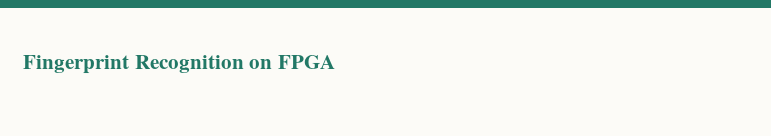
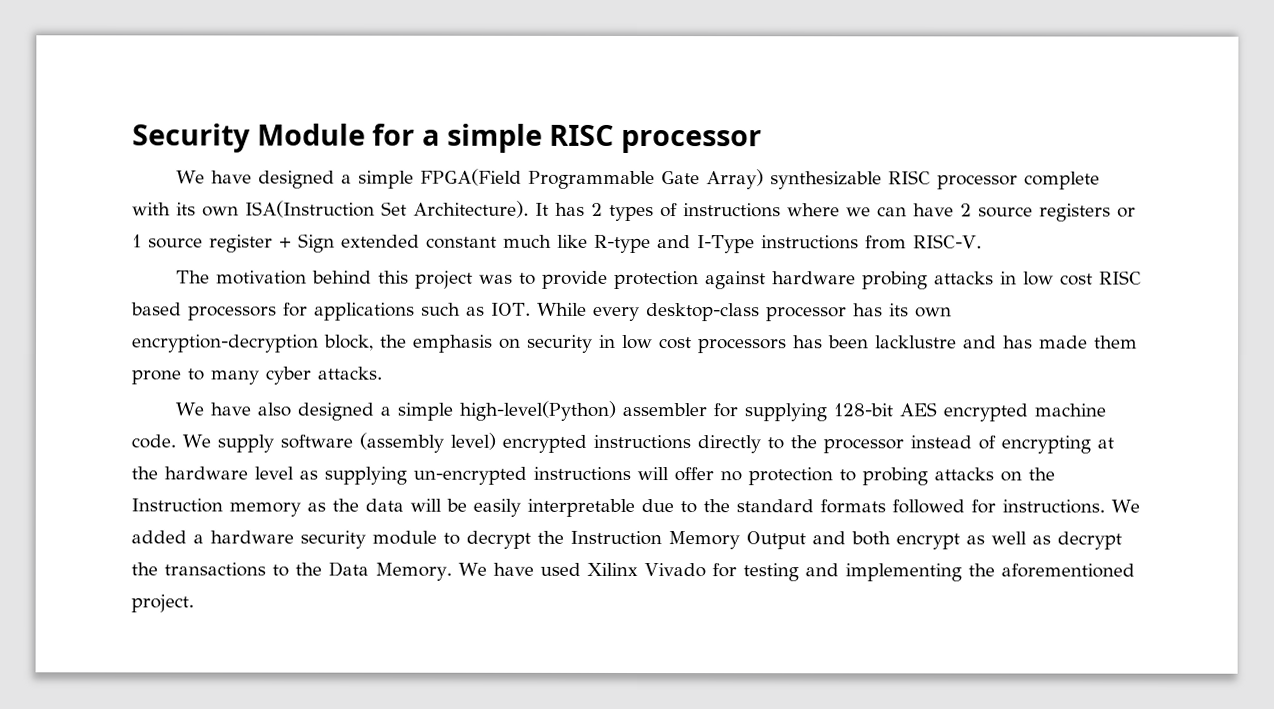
- Fingerprint Recognition on FPGA
+ Security Module for a simple RISC processor
+ We have designed a simple FPGA(Field Programmable Gate Array) synthesizable RISC processor complete with its own ISA(Instruction Set Architecture). It has 2 types of instructions where we can have 2 source registers or 1 source register + Sign extended constant much like R-type and I-Type instructions from RISC-V.
+ The motivation behind this project was to provide protection against hardware probing attacks in low cost RISC based processors for applications such as IOT. While every desktop-class processor has its own encryption-decryption block, the emphasis on security in low cost processors has been lacklustre and has made them prone to many cyber attacks.
+ We have also designed a simple high-level(Python) assembler for supplying 128-bit AES encrypted machine code. We supply software (assembly level) encrypted instructions directly to the processor instead of encrypting at the hardware level as supplying un-encrypted instructions will offer no protection to probing attacks on the Instruction memory as the data will be easily interpretable due to the standard formats followed for instructions. We added a hardware security module to decrypt the Instruction Memory Output and both encrypt as well as decrypt the transactions to the Data Memory. We have used Xilinx Vivado for testing and implementing the aforementioned project.

